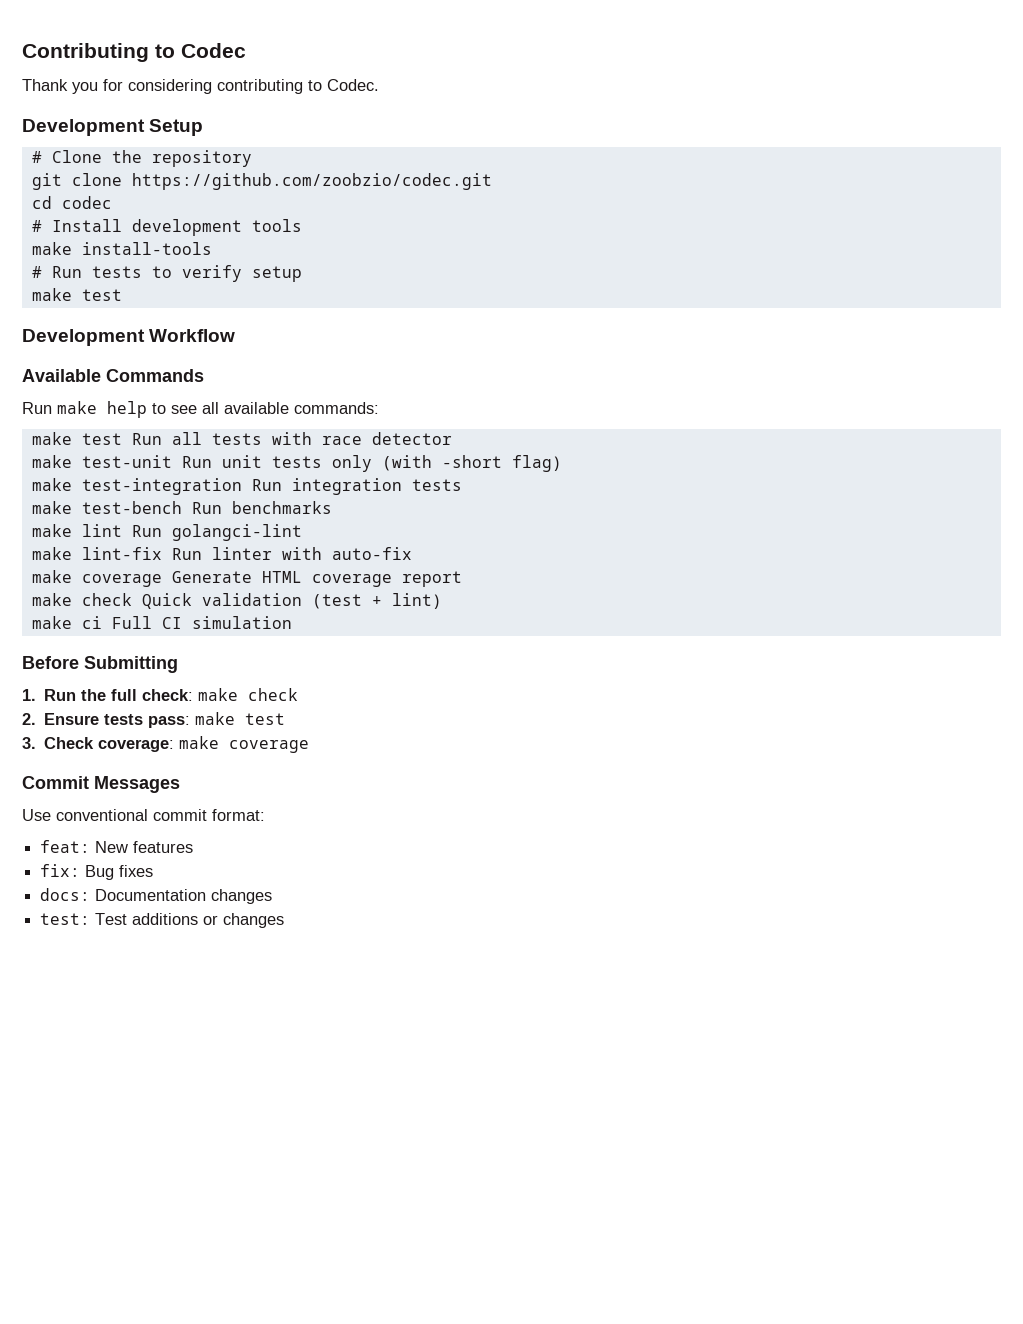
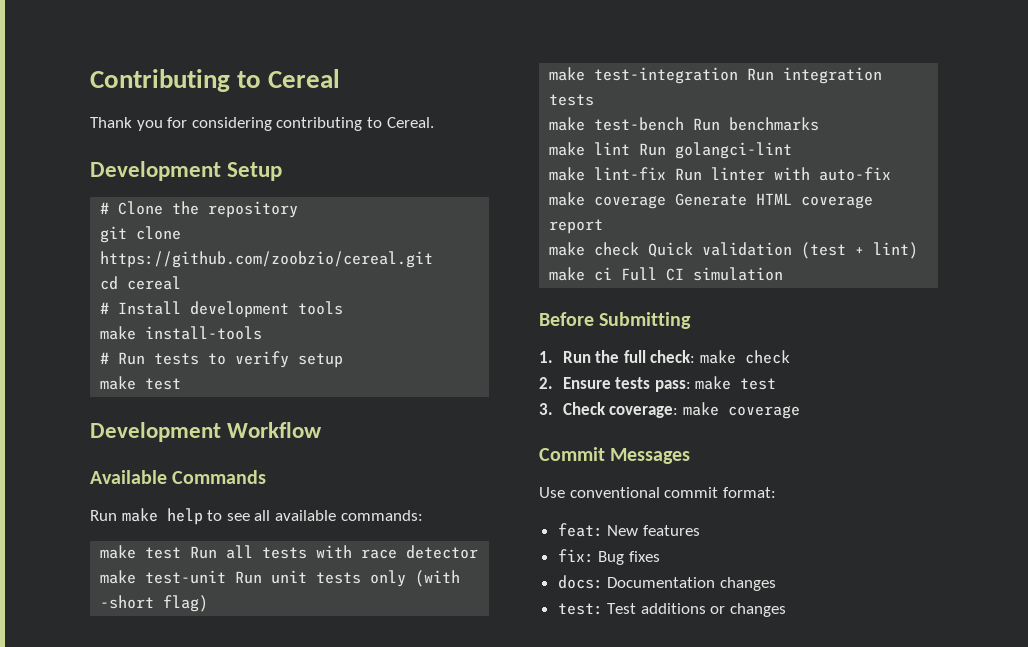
- Contributing to Codec
+ Contributing to Cereal
- Thank you for considering contributing to Codec.
+ Thank you for considering contributing to Cereal.
- git clone https://github.com/zoobzio/codec.git
+ git clone https://github.com/zoobzio/cereal.git
- cd codec
+ cd cereal

